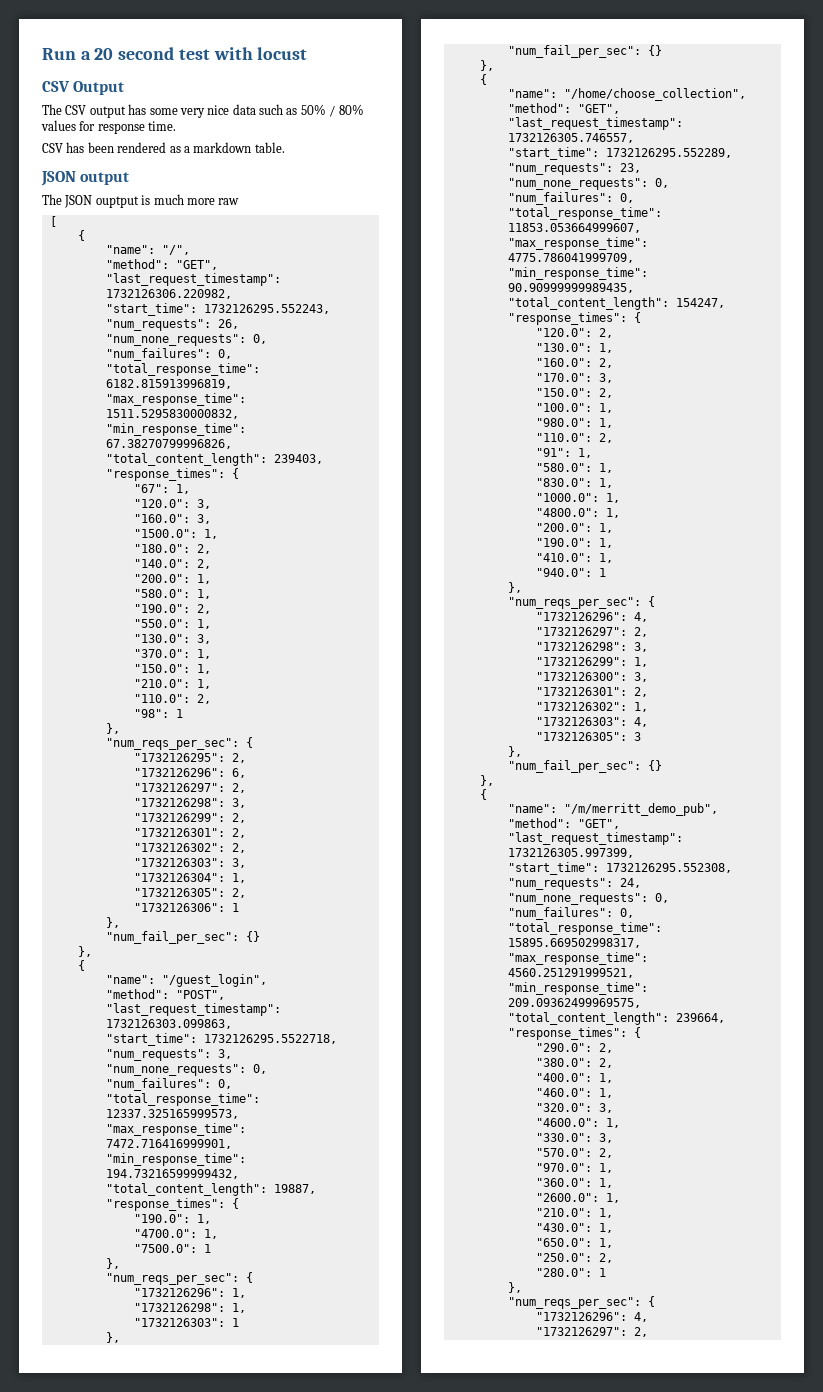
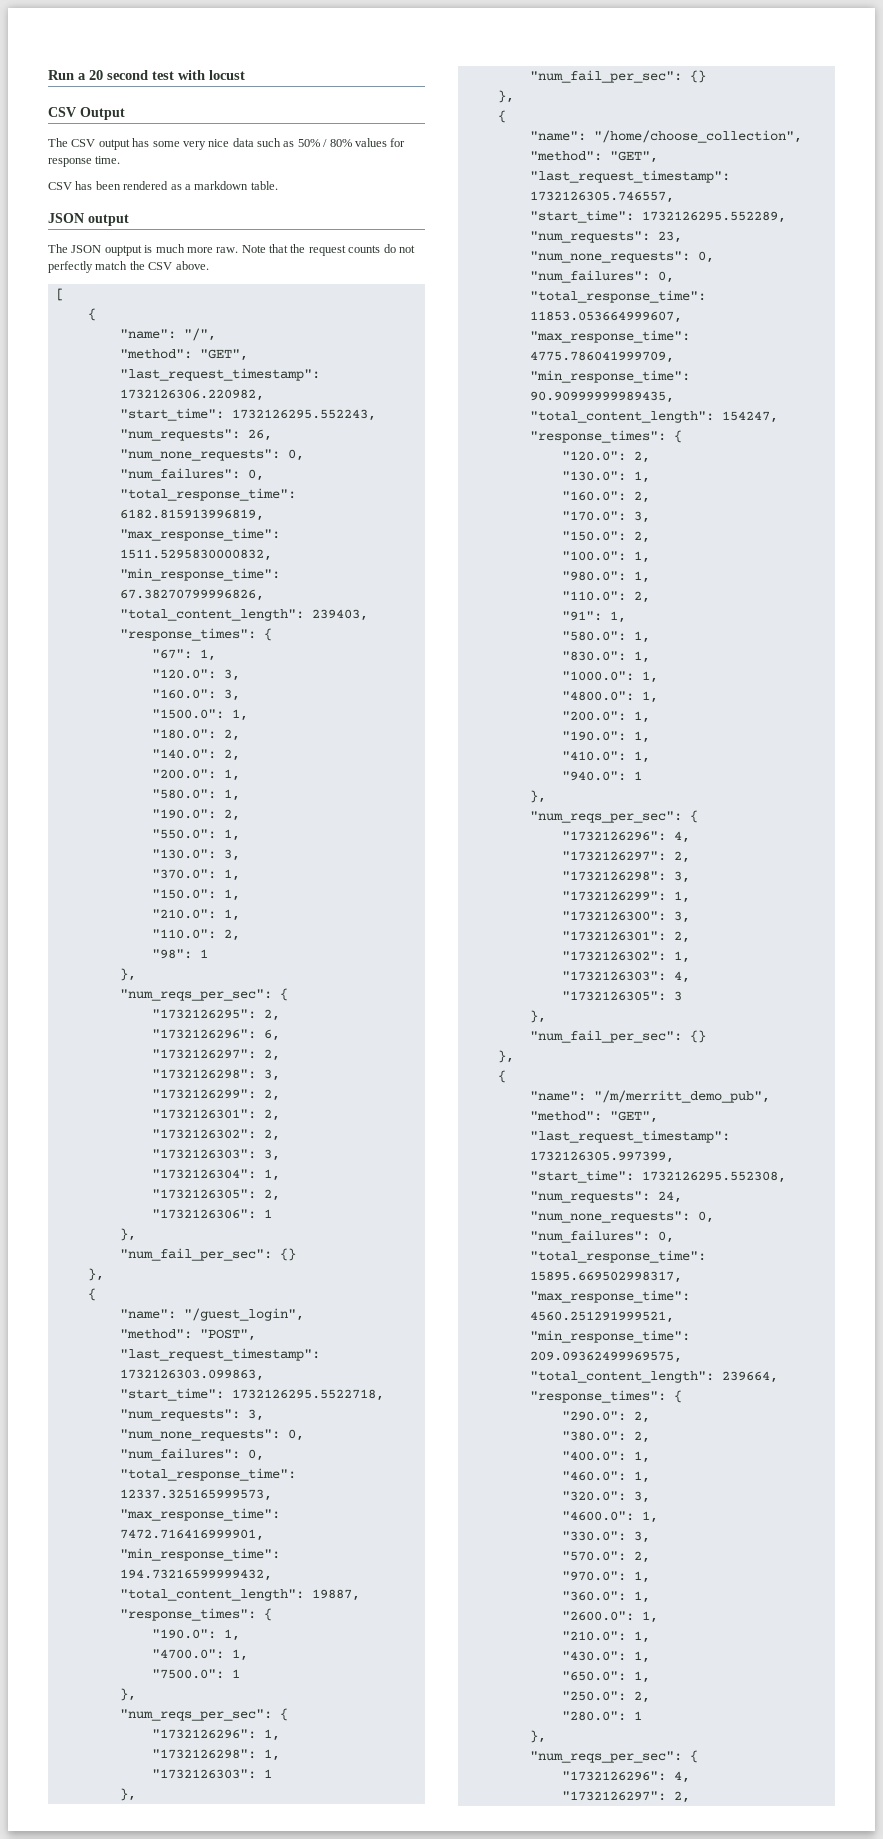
- The JSON ouptput is much more raw
+ The JSON ouptput is much more raw. Note that the request counts do not perfectly match the CSV above.

